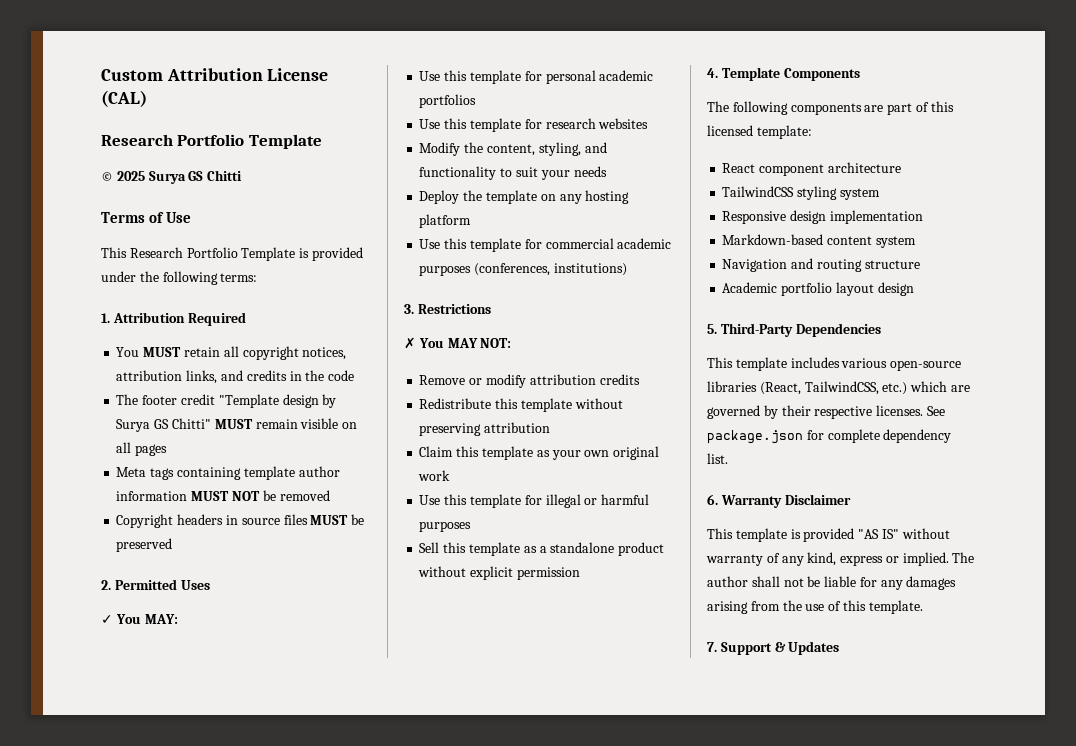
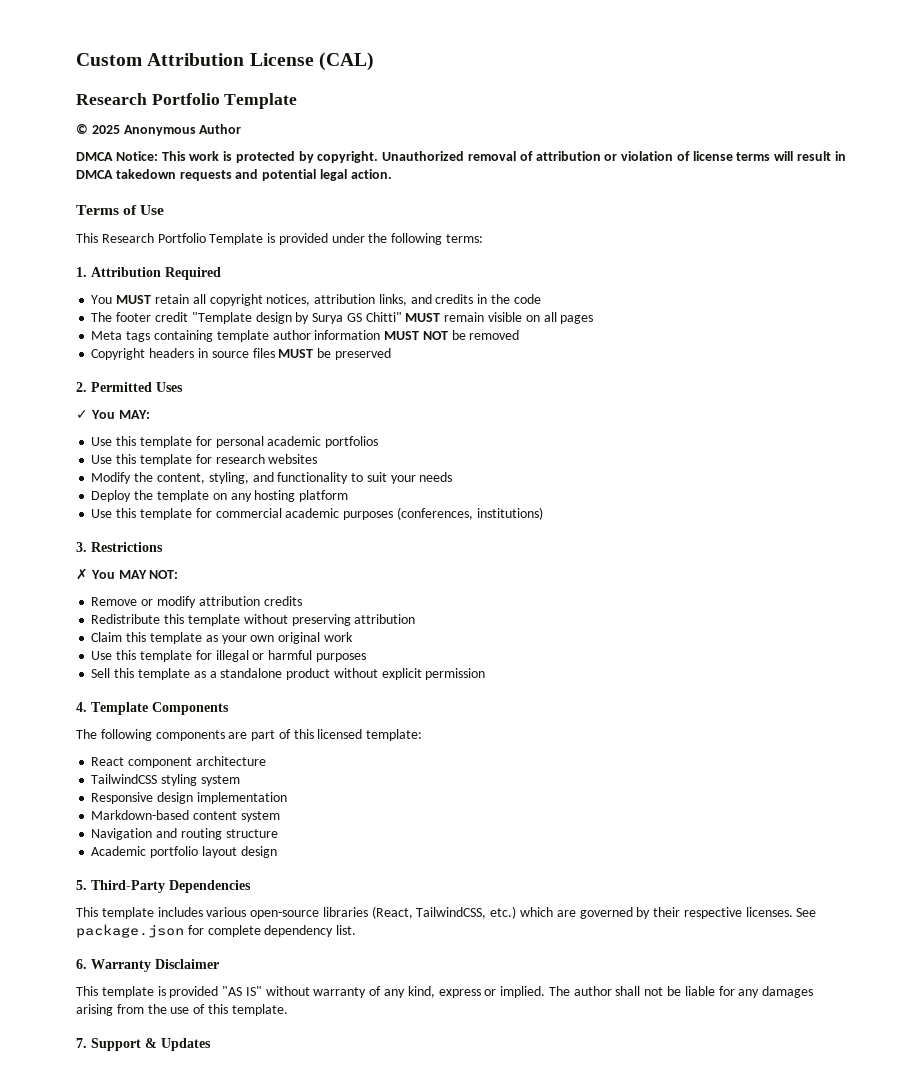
- © 2025 Surya GS Chitti
+ © 2025 Anonymous Author
+ DMCA Notice: This work is protected by copyright. Unauthorized removal of attribution or violation of license terms will result in DMCA takedown requests and potential legal action.

